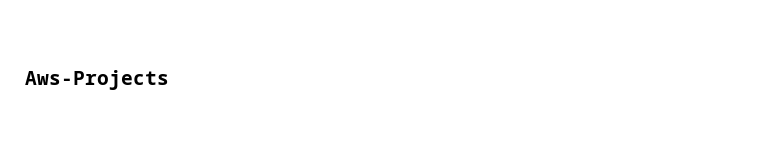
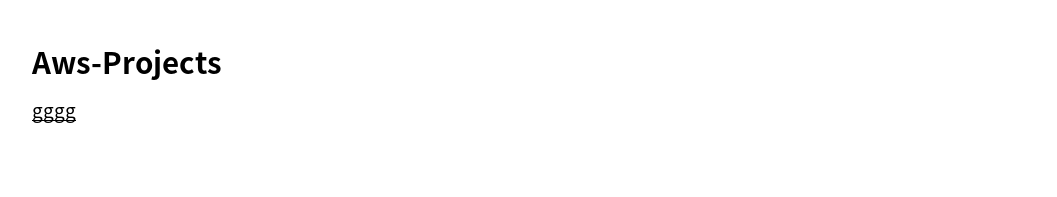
+ gggg

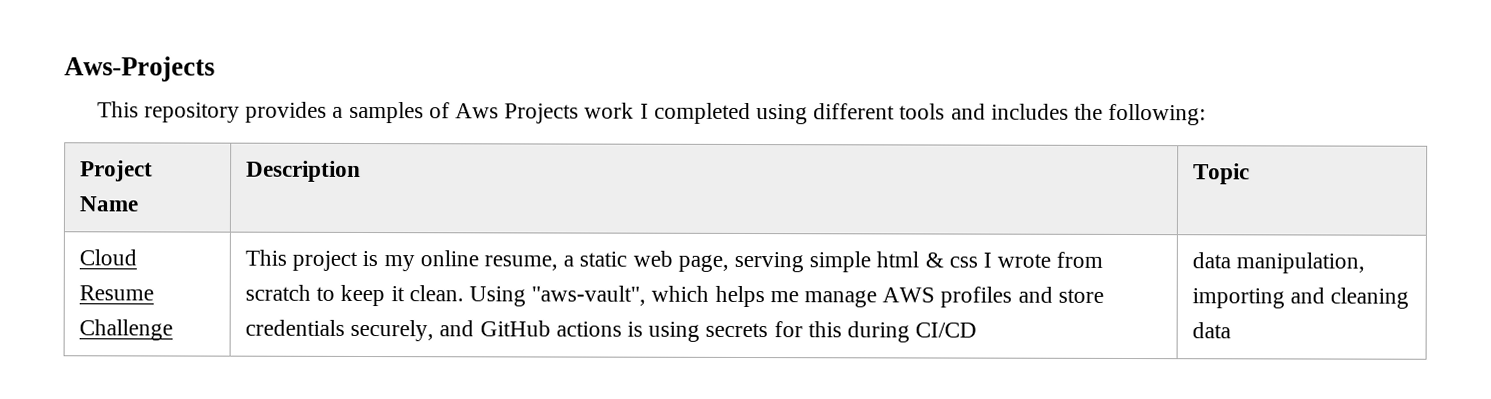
- gggg
+ This repository provides a samples of Aws Projects work I completed using different tools and includes the following:
+ Project Name | Description | Topic
+ Cloud Resume Challenge | This project is my online resume, a static web page, serving simple html & css I wrote from scratch to keep it clean. Using "aws-vault", which helps me manage AWS profiles and store credentials securely, and GitHub actions is using secrets for this during CI/CD | data manipulation, importing and cleaning data

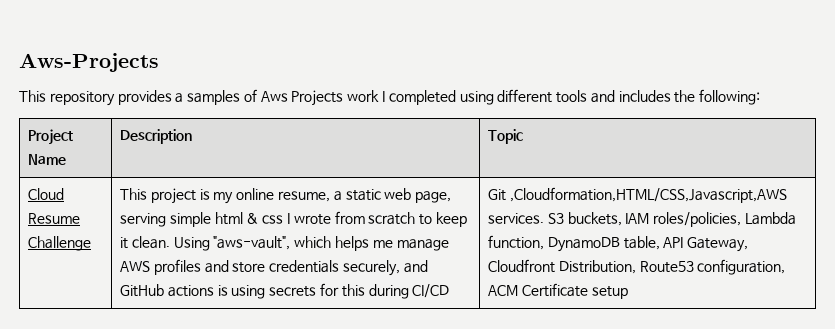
- data manipulation, importing and cleaning data
+ Git ,Cloudformation,HTML/CSS,Javascript,AWS services. S3 buckets, IAM roles/policies, Lambda function, DynamoDB table, API Gateway, Cloudfront Distribution, Route53 configuration, ACM Certificate setup

